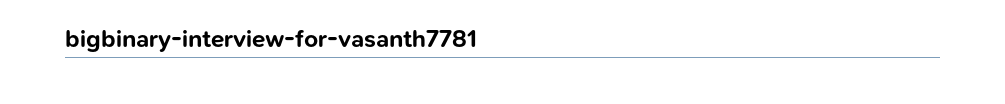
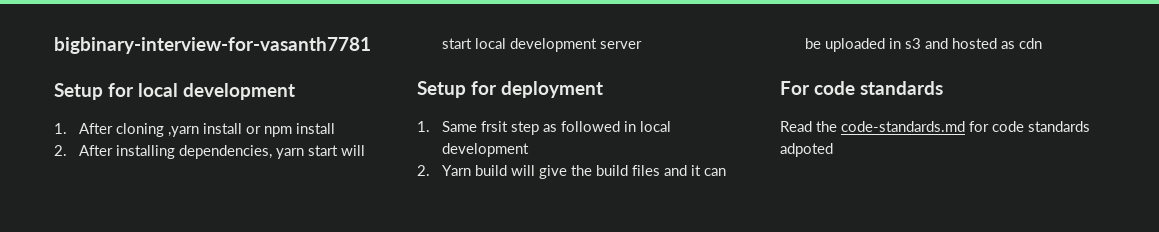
+ Setup for local development
+ 1. After cloning ,yarn install or npm install
+ 2. After installing dependencies, yarn start will start local development server
+ Setup for deployment
+ 1. Same frsit step as followed in local development
+ 2. Yarn build will give the build files and it can be uploaded in s3 and hosted as cdn
+ For code standards
+ Read the code-standards.md for code standards adpoted

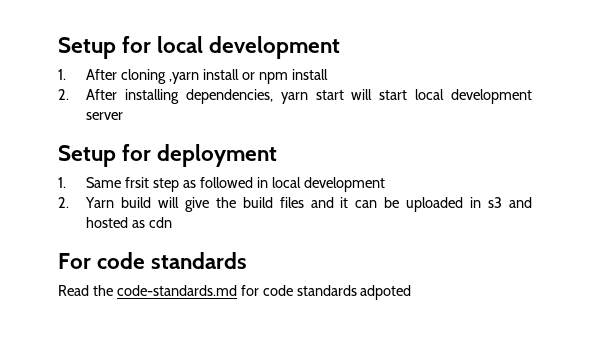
- bigbinary-interview-for-vasanth7781

